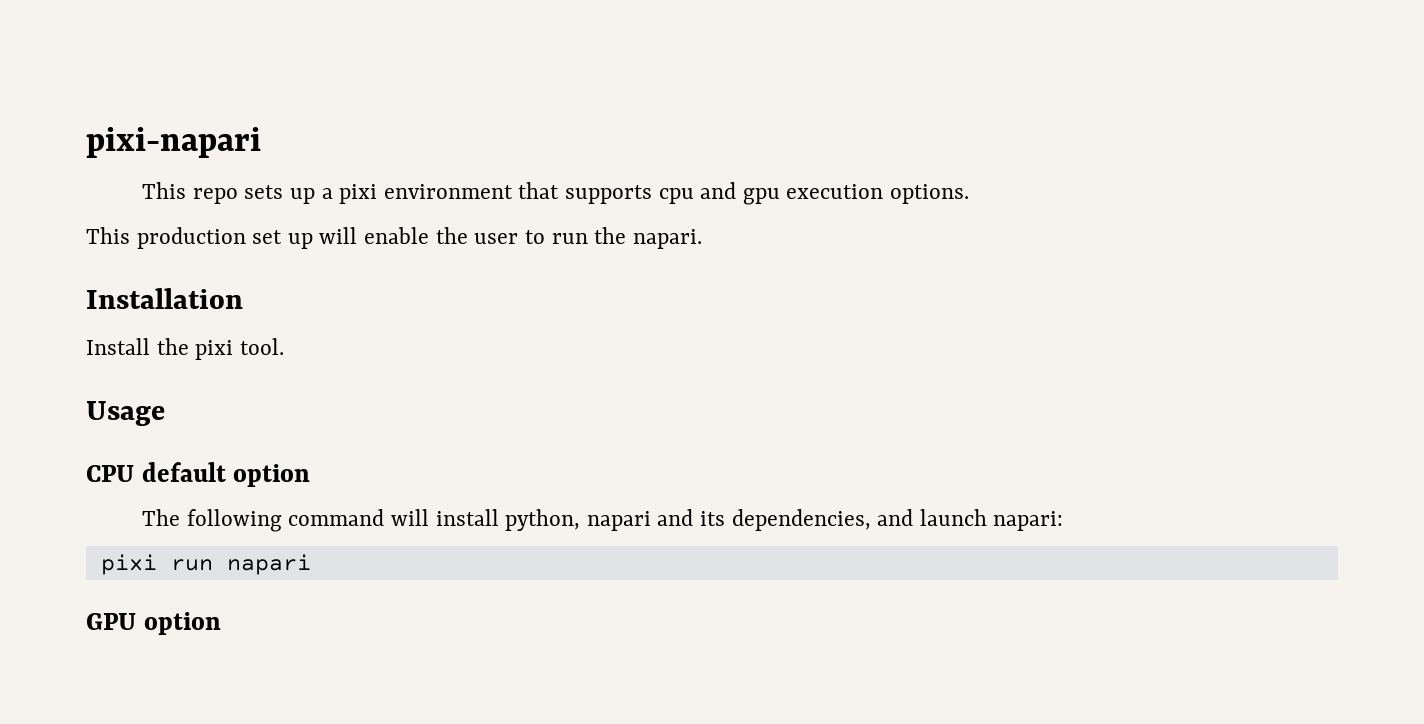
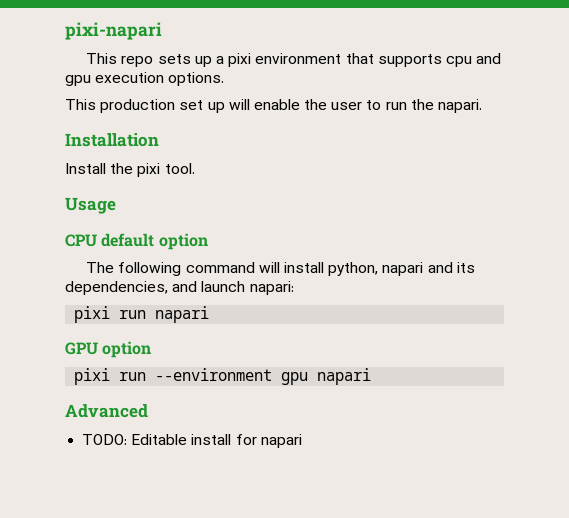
+ pixi run --environment gpu napari
+ Advanced
+ TODO: Editable install for napari

